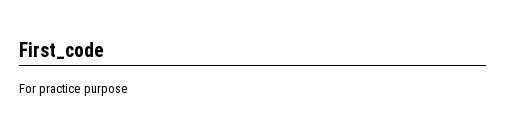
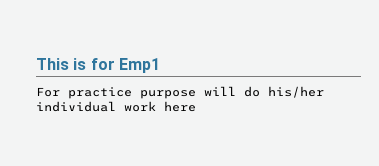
- First_code
+ This is for Emp1
- For practice purpose
+ For practice purpose will do his/her individual work here

